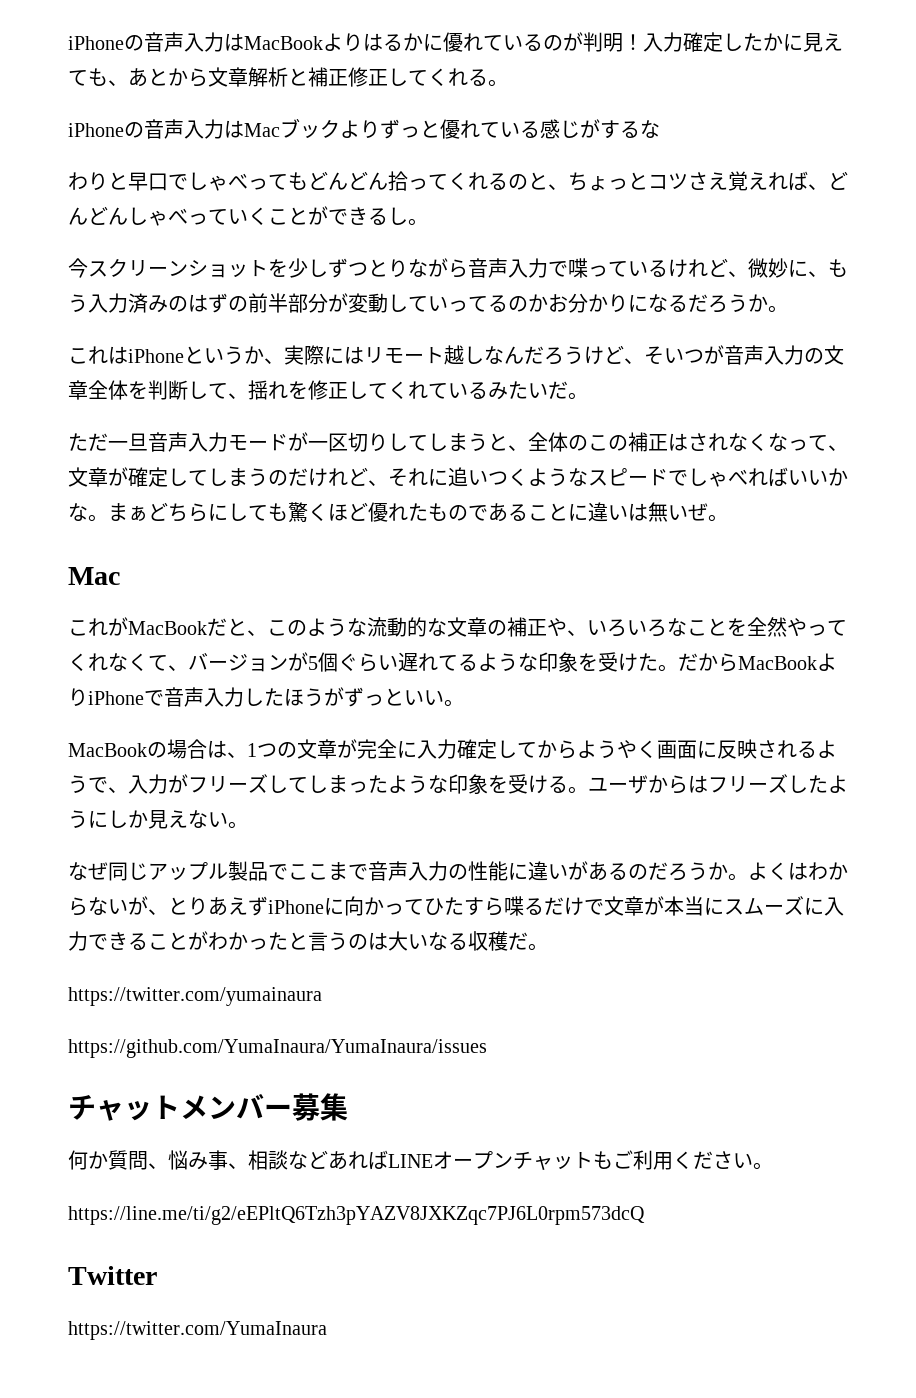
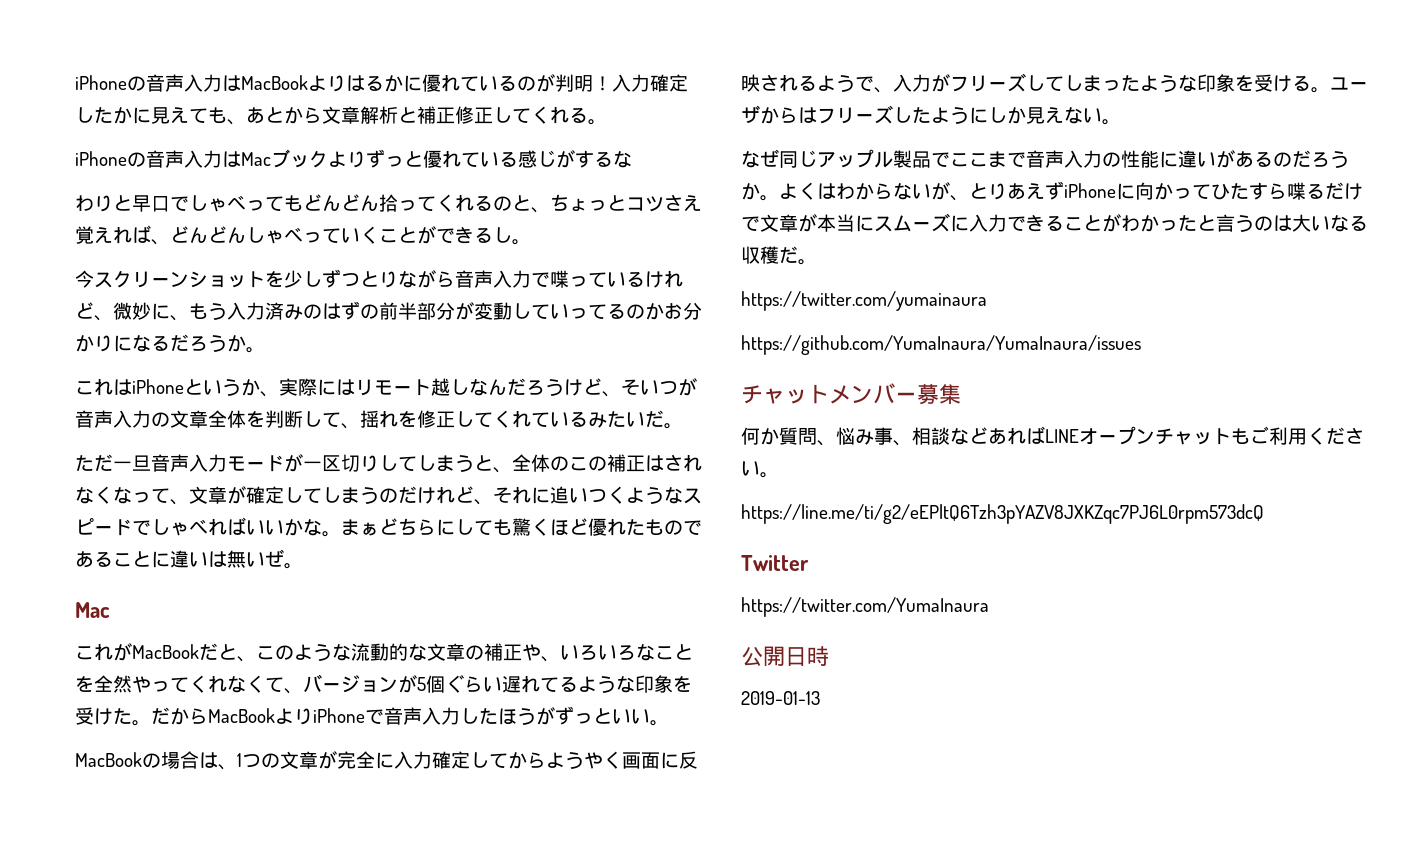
+ 公開日時
+ 2019-01-13

